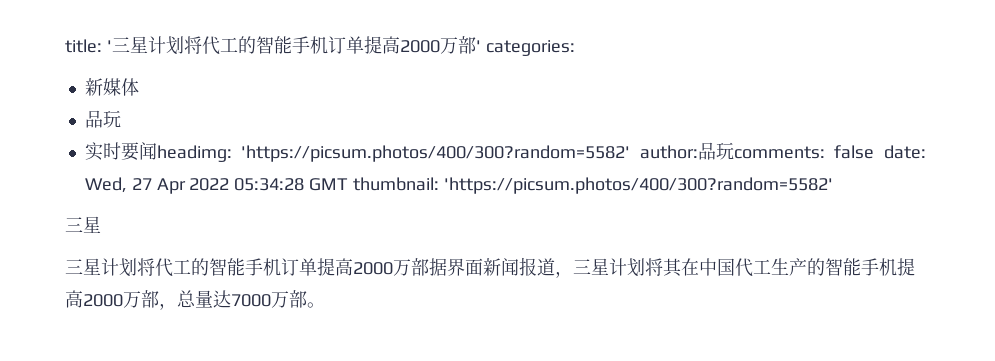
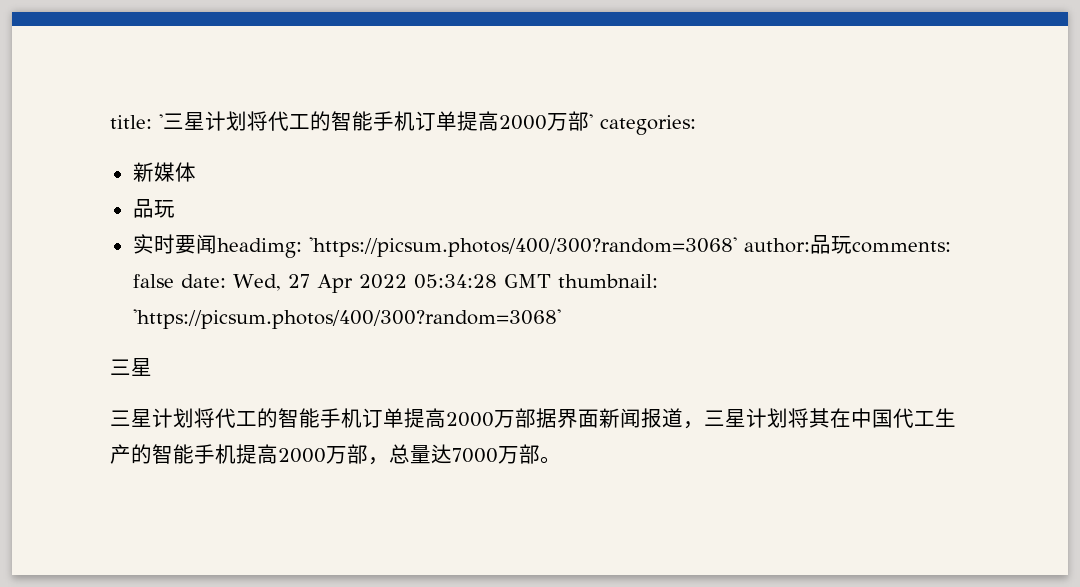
- 实时要闻headimg: 'https://picsum.photos/400/300?random=5582' author:品玩comments: false date: Wed, 27 Apr 2022 05:34:28 GMT thumbnail: 'https://picsum.photos/400/300?random=5582'
+ 实时要闻headimg: 'https://picsum.photos/400/300?random=3068' author:品玩comments: false date: Wed, 27 Apr 2022 05:34:28 GMT thumbnail: 'https://picsum.photos/400/300?random=3068'

